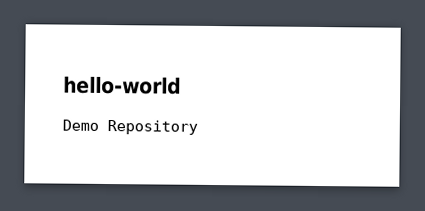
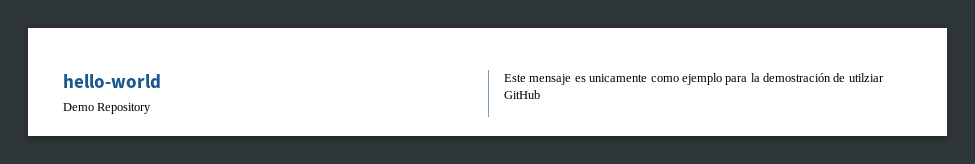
+ Este mensaje es unicamente como ejemplo para la demostración de utilziar GitHub

